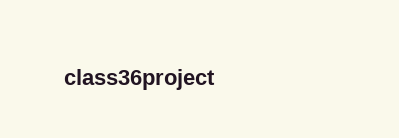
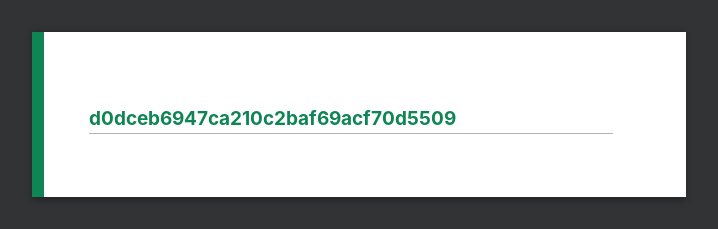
- class36project
+ d0dceb6947ca210c2baf69acf70d5509

